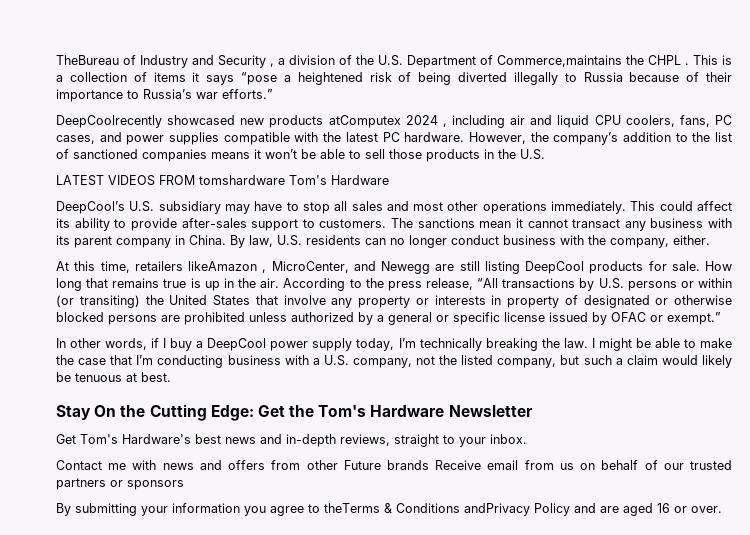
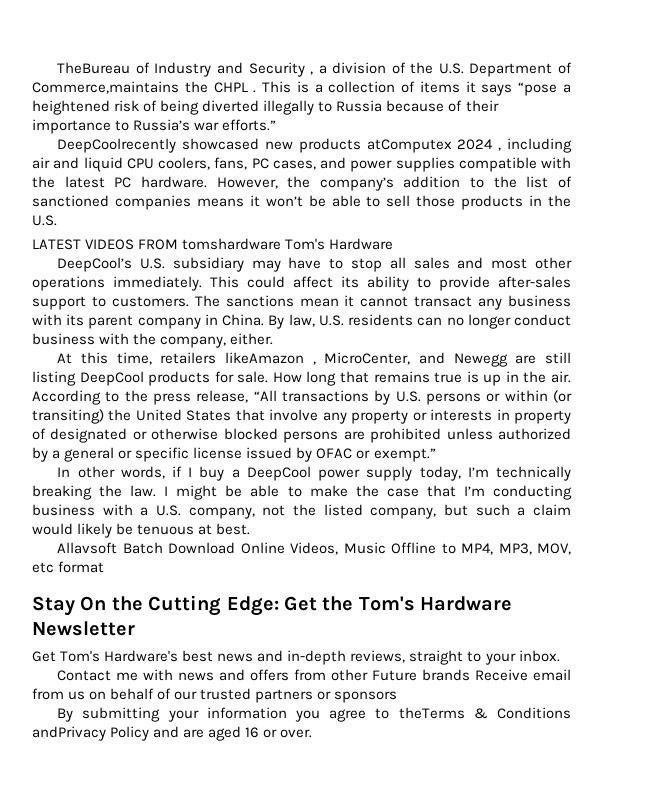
+ Allavsoft Batch Download Online Videos, Music Offline to MP4, MP3, MOV, etc format

